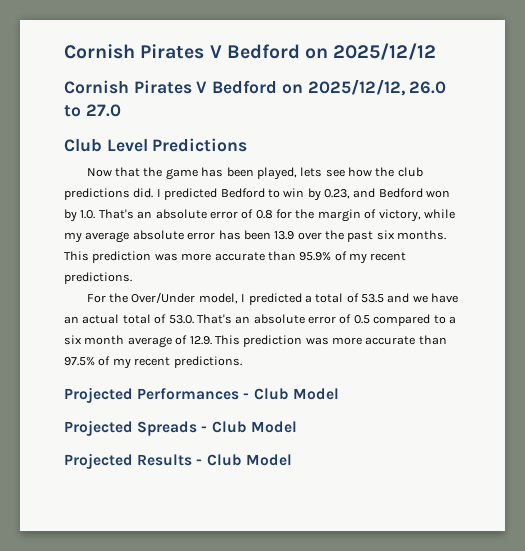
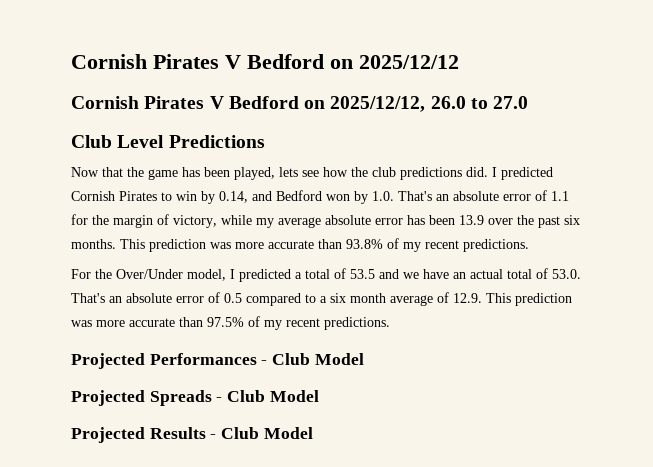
- I predicted Bedford to win by 0.23, and Bedford won by 1.0. That's an absolute error of 0.8 for the margin of victory, while my average absolute error has been 13.9 over the past six months.
+ I predicted Cornish Pirates to win by 0.14, and Bedford won by 1.0. That's an absolute error of 1.1 for the margin of victory, while my average absolute error has been 13.9 over the past six months.
- This prediction was more accurate than 95.9% of my recent predictions.
+ This prediction was more accurate than 93.8% of my recent predictions.

